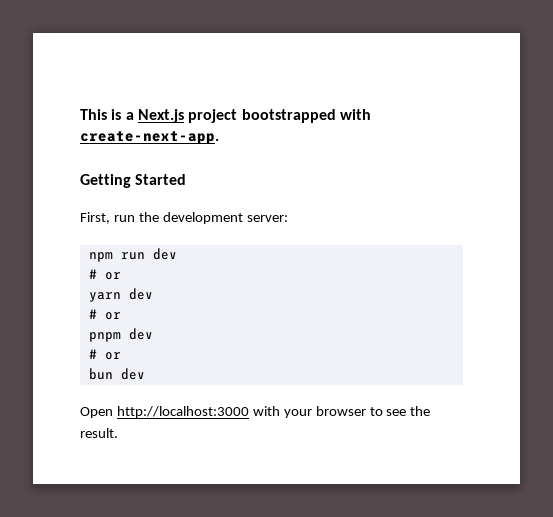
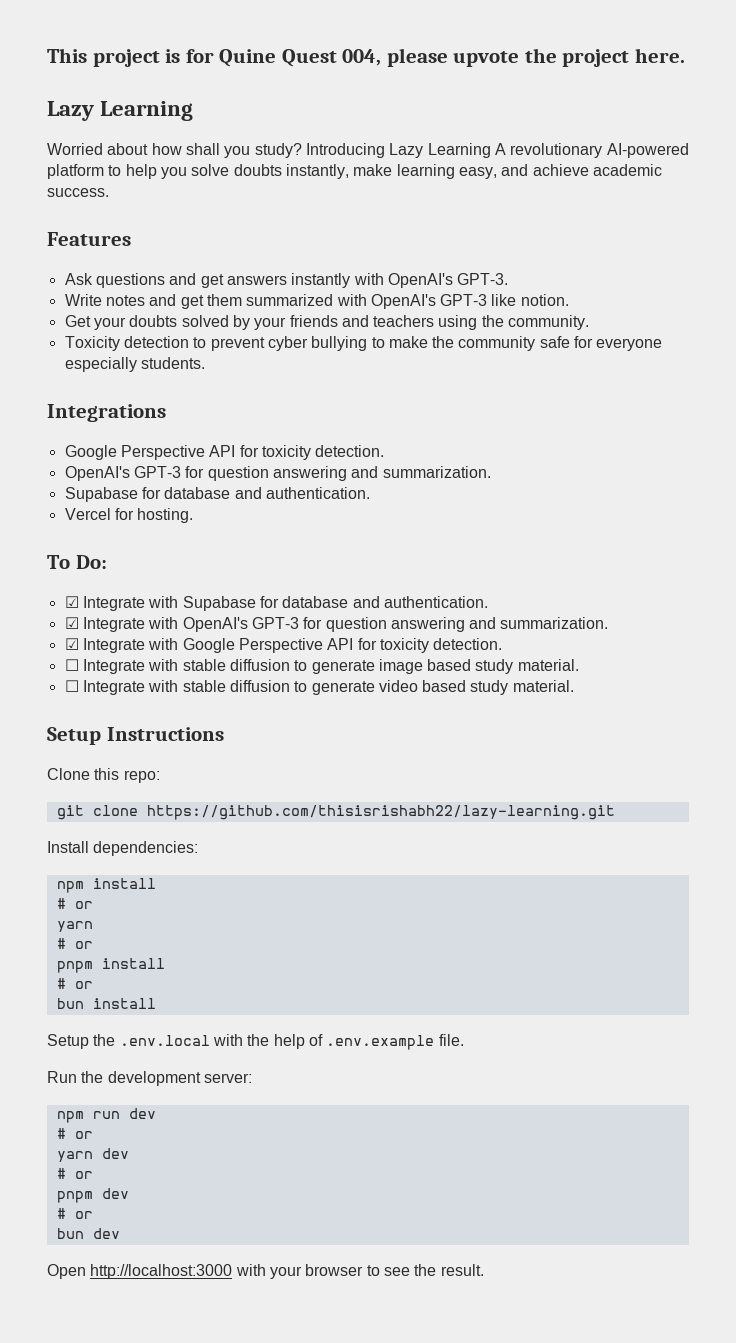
- This is a Next.js project bootstrapped with create-next-app.
- Getting Started
- First, run the development server:
+ This project is for Quine Quest 004, please upvote the project here.
+ Lazy Learning
+ Worried about how shall you study? Introducing Lazy Learning A revolutionary AI-powered platform to help you solve doubts instantly, make learning easy, and achieve academic success.
+ Features
+ Ask questions and get answers instantly with OpenAI's GPT-3.
+ Write notes and get them summarized with OpenAI's GPT-3 like notion.
+ Get your doubts solved by your friends and teachers using the community.
+ Toxicity detection to prevent cyber bullying to make the community safe for everyone especially students.
+ Integrations
+ Google Perspective API for toxicity detection.
+ OpenAI's GPT-3 for question answering and summarization.
+ Supabase for database and authentication.
+ Vercel for hosting.
+ To Do:
+ ☑ Integrate with Supabase for database and authentication.
+ ☑ Integrate with OpenAI's GPT-3 for question answering and summarization.
+ ☑ Integrate with Google Perspective API for toxicity detection.
+ ☐ Integrate with stable diffusion to generate image based study material.
+ ☐ Integrate with stable diffusion to generate video based study material.
+ Setup Instructions
+ Clone this repo:
+ git clone https://github.com/thisisrishabh22/lazy-learning.git
+ Install dependencies:
+ npm install
+ # or
+ yarn
+ # or
+ pnpm install
+ # or
+ bun install
+ Setup the .env.local with the help of .env.example file.
+ Run the development server:

